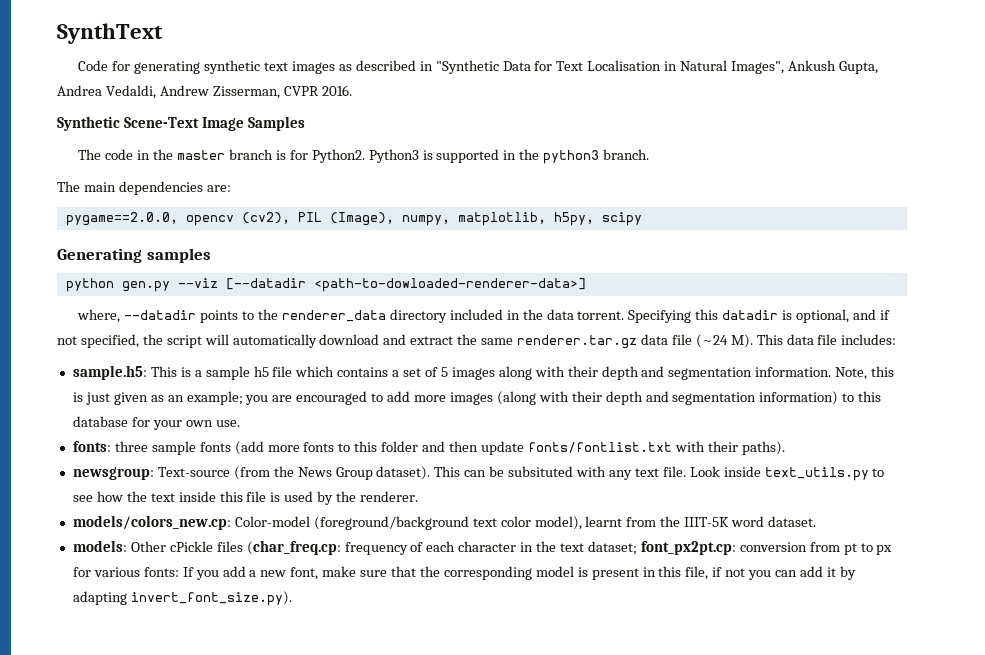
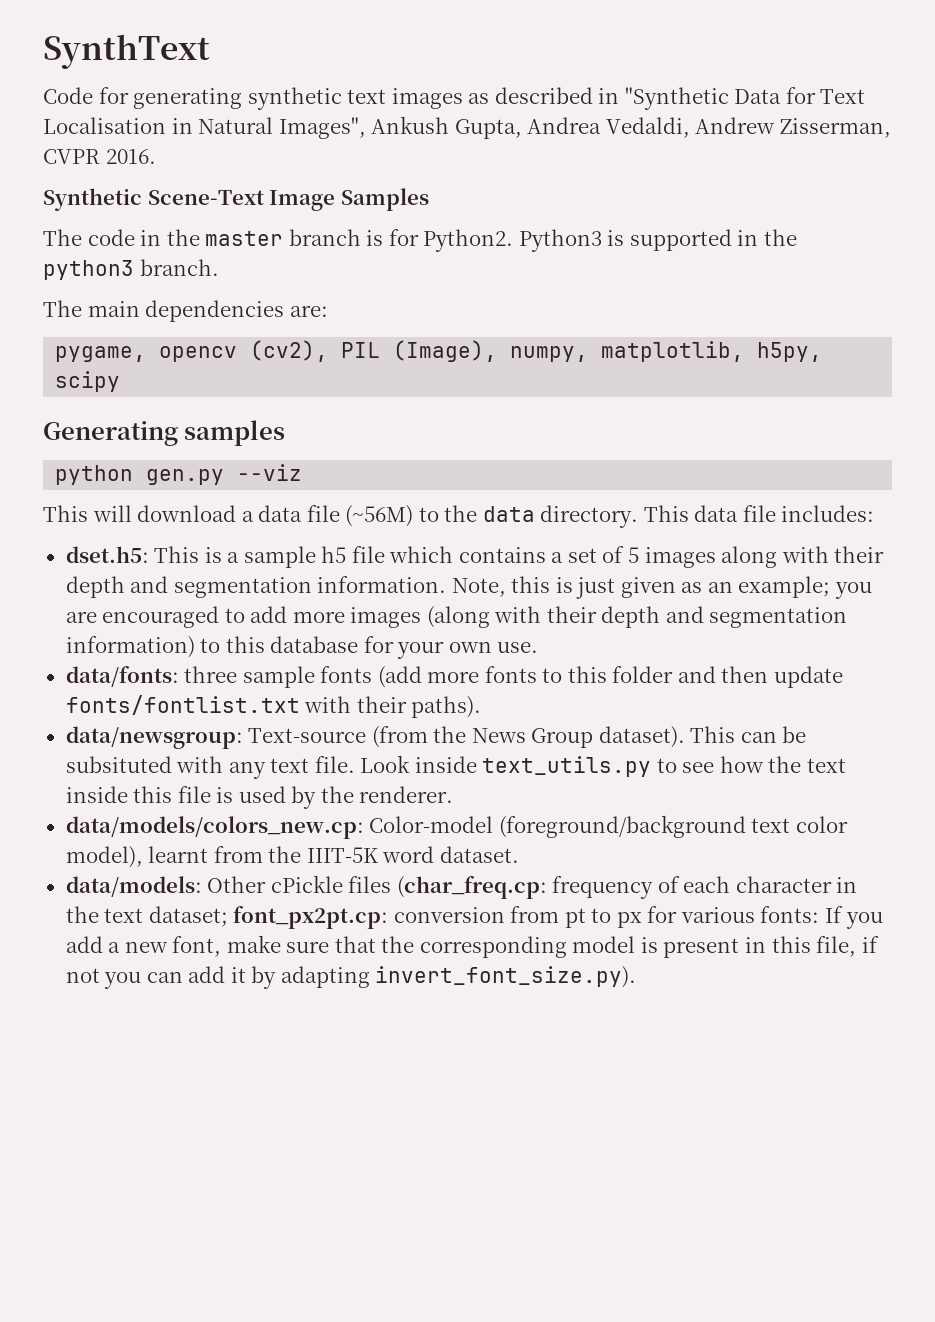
- pygame==2.0.0, opencv (cv2), PIL (Image), numpy, matplotlib, h5py, scipy
+ pygame, opencv (cv2), PIL (Image), numpy, matplotlib, h5py, scipy
- python gen.py --viz [--datadir <path-to-dowloaded-renderer-data>]
- where, --datadir points to the renderer_data directory included in the data torrent. Specifying this datadir is optional, and if not specified, the script will automatically download and extract the same renderer.tar.gz data file (~24 M). This data file includes:
+ python gen.py --viz
+ This will download a data file (~56M) to the data directory. This data file includes:
- sample.h5: This is a sample h5 file which contains a set of 5 images along with their depth and segmentation information.
+ dset.h5: This is a sample h5 file which contains a set of 5 images along with their depth and segmentation information.
- fonts: three sample fonts (add more fonts to this folder and then update fonts/fontlist.txt with their paths).
+ data/fonts: three sample fonts (add more fonts to this folder and then update fonts/fontlist.txt with their paths).
- newsgroup: Text-source (from the News Group dataset).
+ data/newsgroup: Text-source (from the News Group dataset).
- models/colors_new.cp: Color-model (foreground/background text color model), learnt from the IIIT-5K word dataset.
+ data/models/colors_new.cp: Color-model (foreground/background text color model), learnt from the IIIT-5K word dataset.
- models: Other cPickle files (char_freq.cp: frequency of each character in the text dataset; font_px2pt.cp: conversion from pt to px for various fonts: If you add a new font, make sure that the corresponding model is present in this file, if not you can add it by adapting invert_font_size.py).
+ data/models: Other cPickle files (char_freq.cp: frequency of each character in the text dataset; font_px2pt.cp: conversion from pt to px for various fonts: If you add a new font, make sure that the corresponding model is present in this file, if not you can add it by adapting invert_font_size.py).

